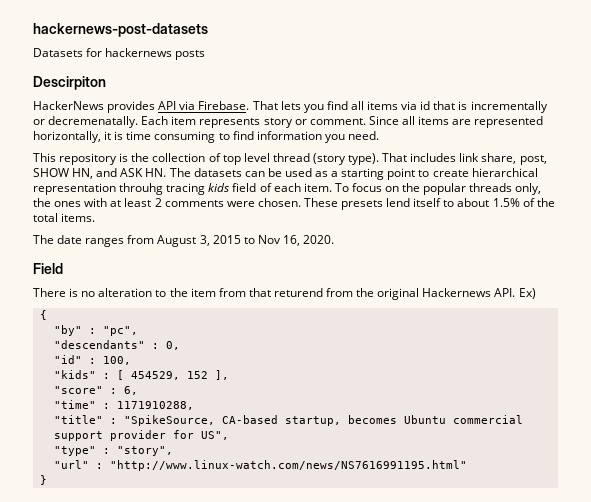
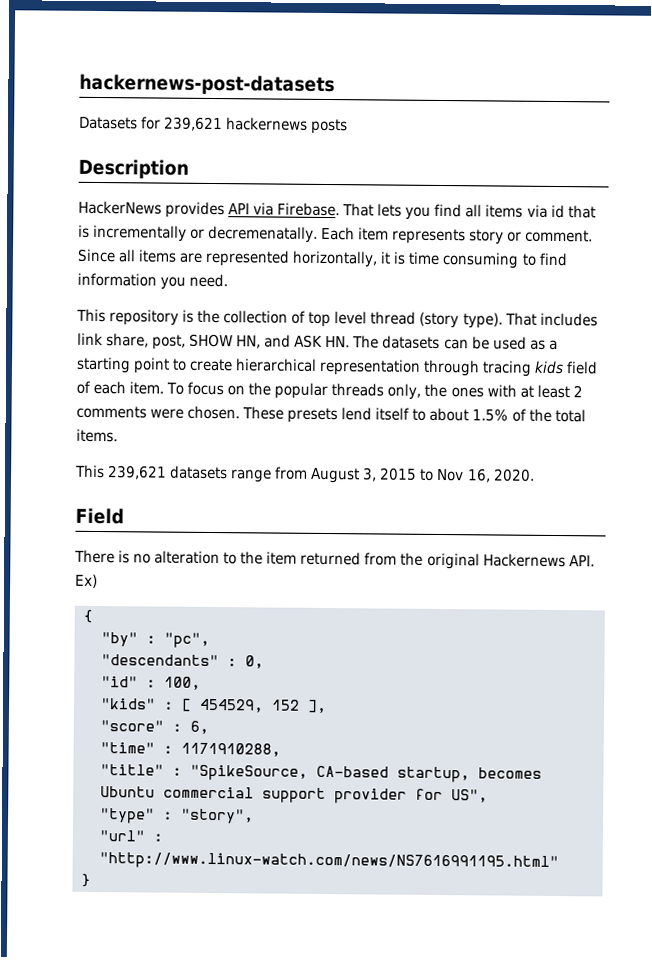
- Datasets for hackernews posts
+ Datasets for 239,621 hackernews posts
- Descirpiton
+ Description
- That includes link share, post, SHOW HN, and ASK HN. The datasets can be used as a starting point to create hierarchical representation throuhg tracing kids field of each item.
+ That includes link share, post, SHOW HN, and ASK HN. The datasets can be used as a starting point to create hierarchical representation through tracing kids field of each item.
- The date ranges from August 3, 2015 to Nov 16, 2020.
+ This 239,621 datasets range from August 3, 2015 to Nov 16, 2020.
- There is no alteration to the item from that returend from the original Hackernews API. Ex)
+ There is no alteration to the item returned from the original Hackernews API. Ex)

